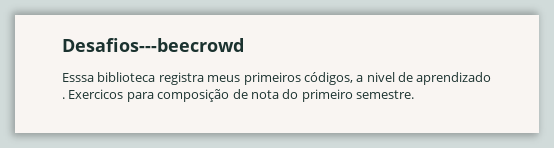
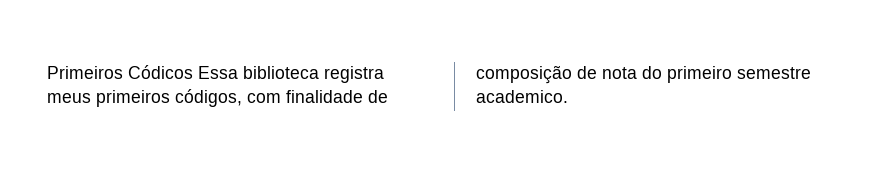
- Desafios---beecrowd
- Esssa biblioteca registra meus primeiros códigos, a nivel de aprendizado . Exercicos para composição de nota do primeiro semestre.
+ Primeiros Códicos Essa biblioteca registra meus primeiros códigos, com finalidade de composição de nota do primeiro semestre academico.

